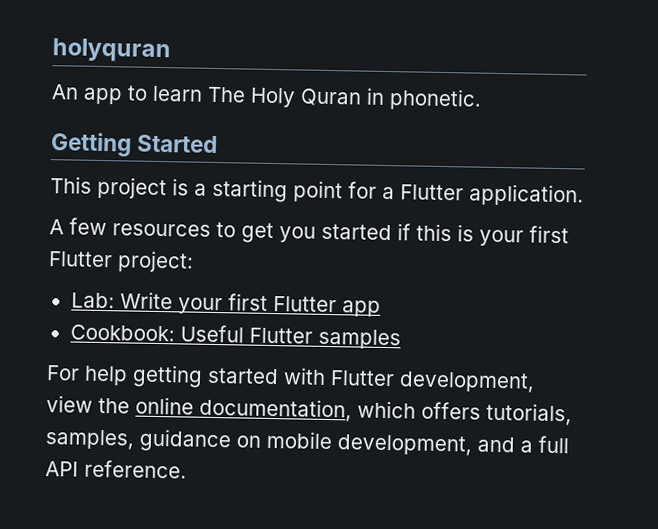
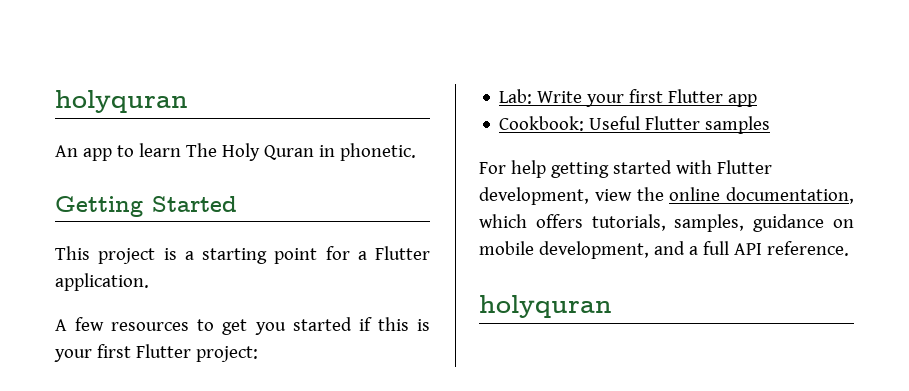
  For help getting started with Flutter development, view the online documentation, which offers tutorials, samples, guidance on mobile development, and a full API reference.
+ holyquran

